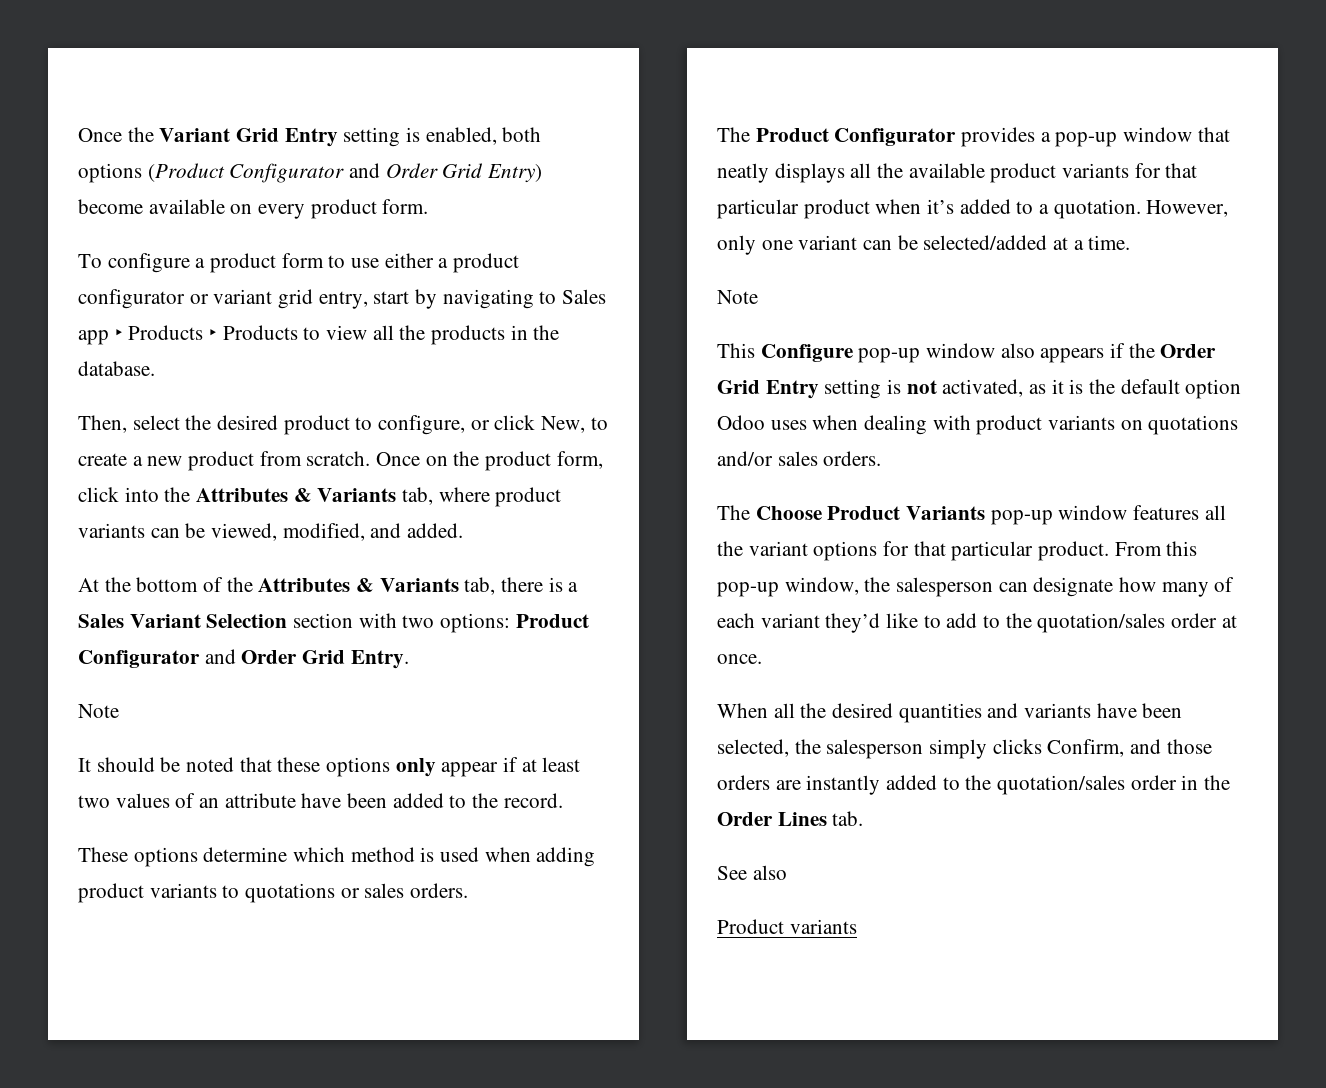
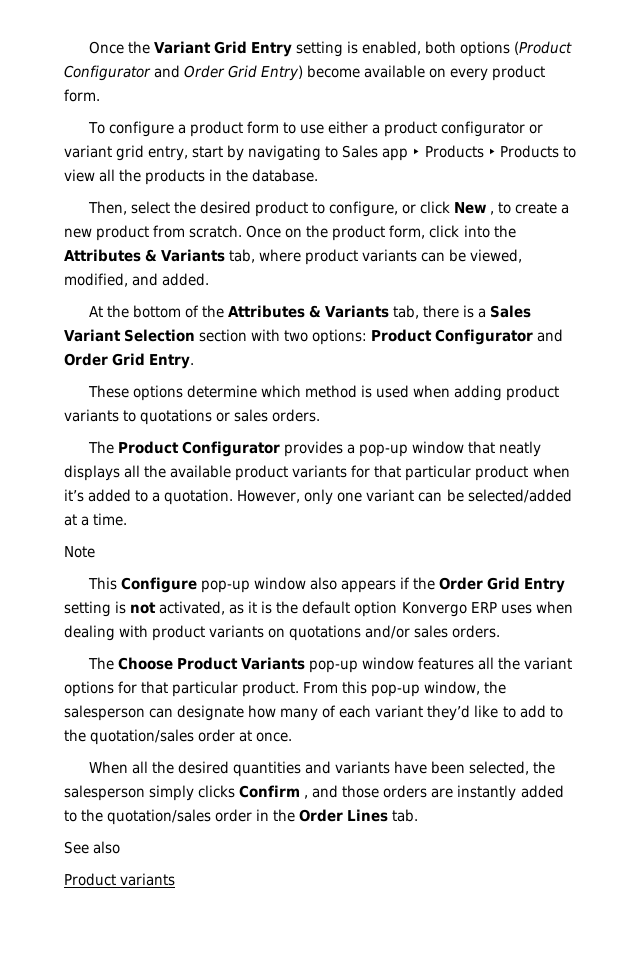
- Then, select the desired product to configure, or click New, to create a new product from scratch.
+ Then, select the desired product to configure, or click New , to create a new product from scratch.
  At the bottom of the Attributes & Variants tab, there is a Sales Variant Selection section with two options: Product Configurator and Order Grid Entry.
- Note
- It should be noted that these options only appear if at least two values of an attribute have been added to the record.
- This Configure pop-up window also appears if the Order Grid Entry setting is not activated, as it is the default option Odoo uses when dealing with product variants on quotations and/or sales orders.
+ This Configure pop-up window also appears if the Order Grid Entry setting is not activated, as it is the default option Konvergo ERP uses when dealing with product variants on quotations and/or sales orders.
- When all the desired quantities and variants have been selected, the salesperson simply clicks Confirm, and those orders are instantly added to the quotation/sales order in the Order Lines tab.
+ When all the desired quantities and variants have been selected, the salesperson simply clicks Confirm , and those orders are instantly added to the quotation/sales order in the Order Lines tab.

